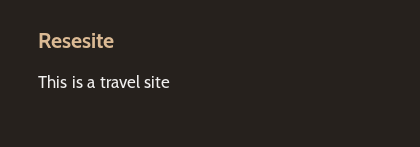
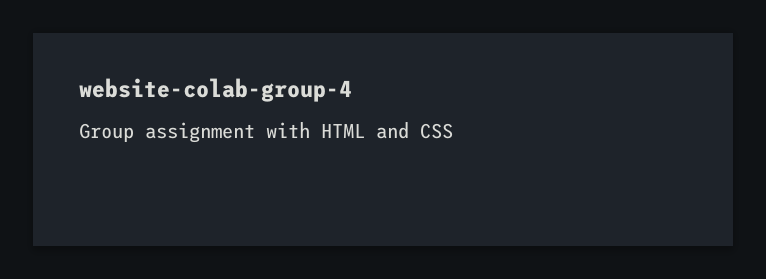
- Resesite
- This is a travel site
+ website-colab-group-4
+ Group assignment with HTML and CSS

